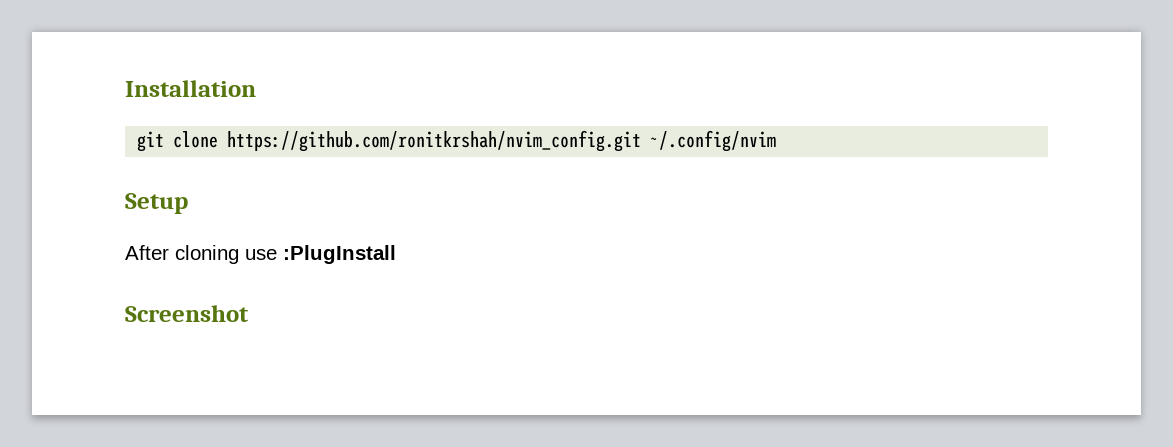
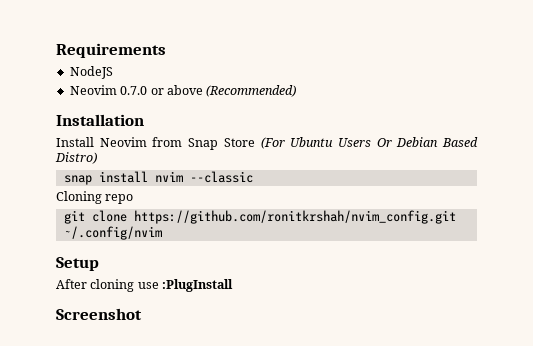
+ Requirements
+ NodeJS
+ Neovim 0.7.0 or above (Recommended)
  Installation
+ Install Neovim from Snap Store (For Ubuntu Users Or Debian Based Distro)
+ snap install nvim --classic
+ Cloning repo

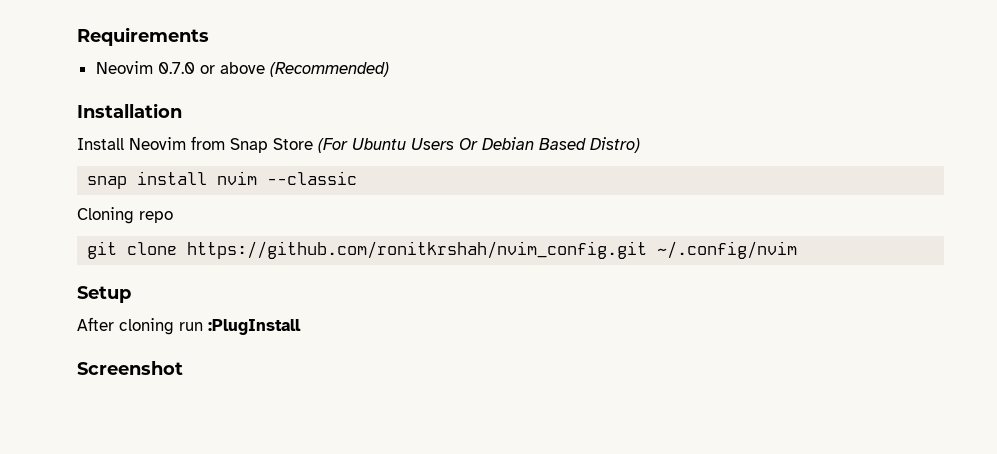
- NodeJS
- After cloning use :PlugInstall
+ After cloning run :PlugInstall

